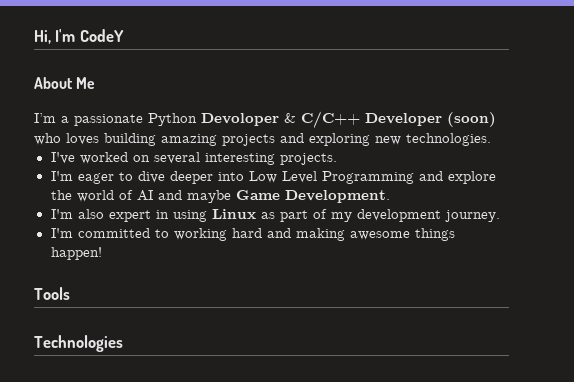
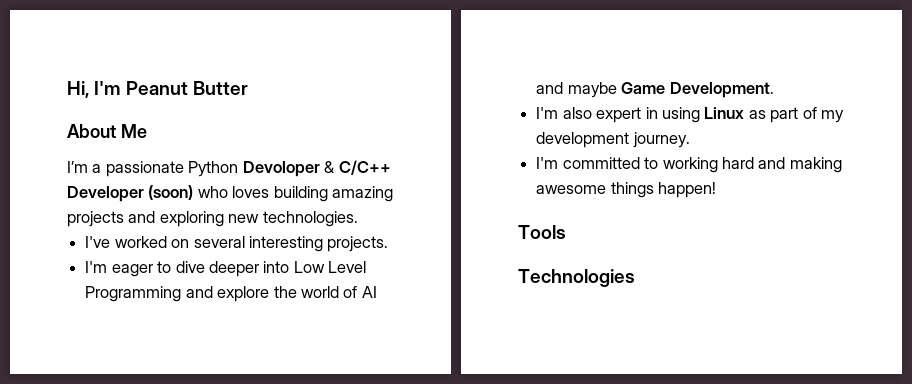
- Hi, I'm CodeY
+ Hi, I'm Peanut Butter

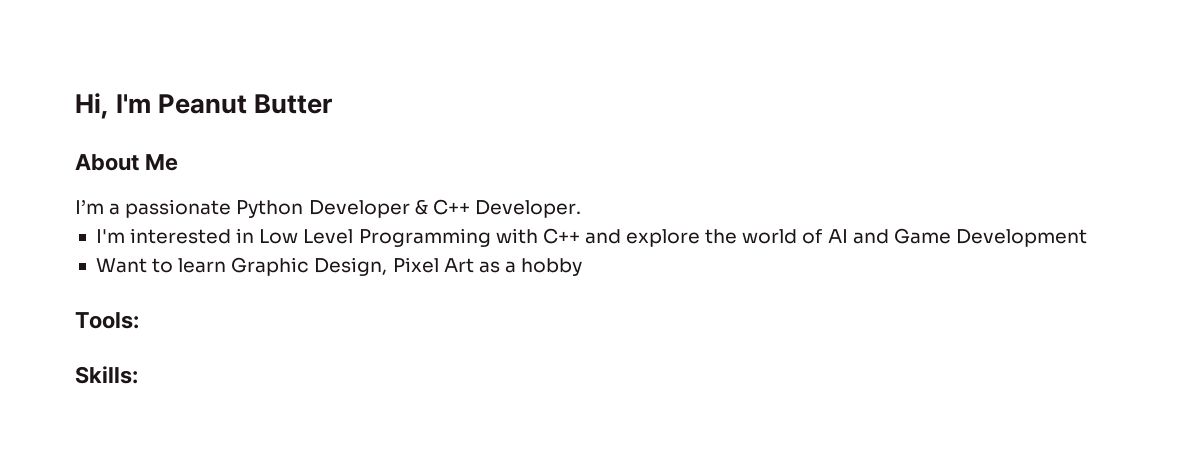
- I’m a passionate Python Devoloper & C/C++ Developer (soon) who loves building amazing projects and exploring new technologies.
- I've worked on several interesting projects.
- I'm eager to dive deeper into Low Level Programming and explore the world of AI and maybe Game Development.
- I'm also expert in using Linux as part of my development journey.
- I'm committed to working hard and making awesome things happen!
- Tools
- Technologies
+ I’m a passionate Python Developer & C++ Developer.
+ I'm interested in Low Level Programming with C++ and explore the world of AI and Game Development
+ Want to learn Graphic Design, Pixel Art as a hobby
+ Tools:
+ Skills:

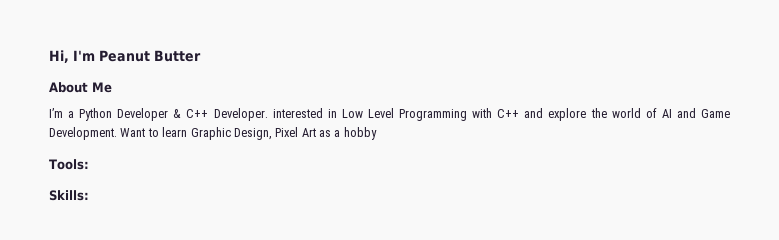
- I’m a passionate Python Developer & C++ Developer.
- I'm interested in Low Level Programming with C++ and explore the world of AI and Game Development
- Want to learn Graphic Design, Pixel Art as a hobby
+ I’m a Python Developer & C++ Developer. interested in Low Level Programming with C++ and explore the world of AI and Game Development. Want to learn Graphic Design, Pixel Art as a hobby

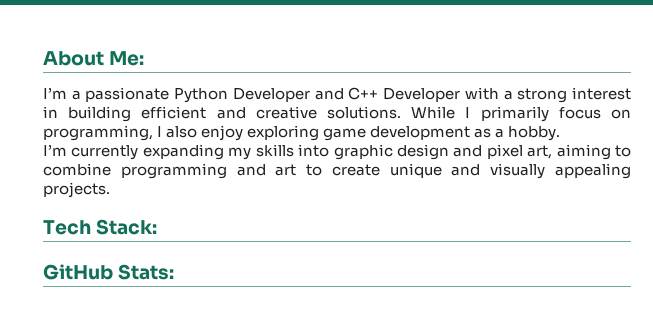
- Hi, I'm Peanut Butter
- About Me
+ About Me:
- I’m a Python Developer & C++ Developer. interested in Low Level Programming with C++ and explore the world of AI and Game Development. Want to learn Graphic Design, Pixel Art as a hobby
- Tools:
- Skills:
+ I’m a passionate Python Developer and C++ Developer with a strong interest in building efficient and creative solutions. While I primarily focus on programming, I also enjoy exploring game development as a hobby.
+ I’m currently expanding my skills into graphic design and pixel art, aiming to combine programming and art to create unique and visually appealing projects.
+ Tech Stack:
+ GitHub Stats:

